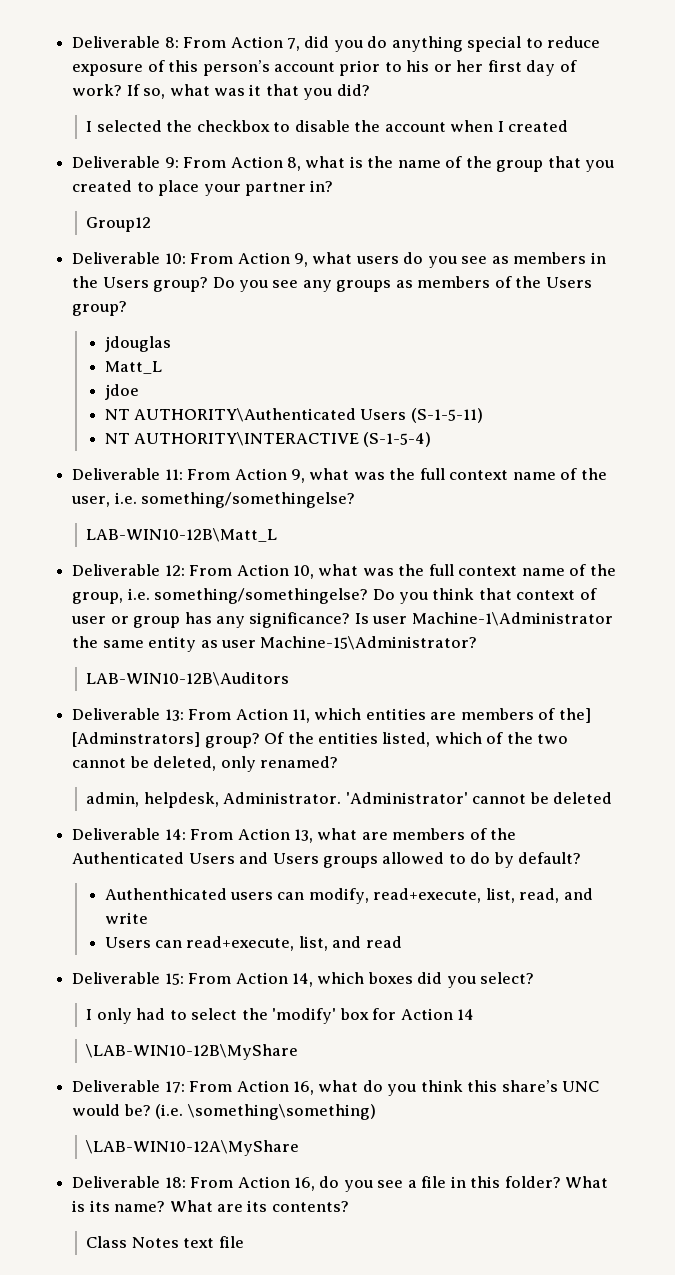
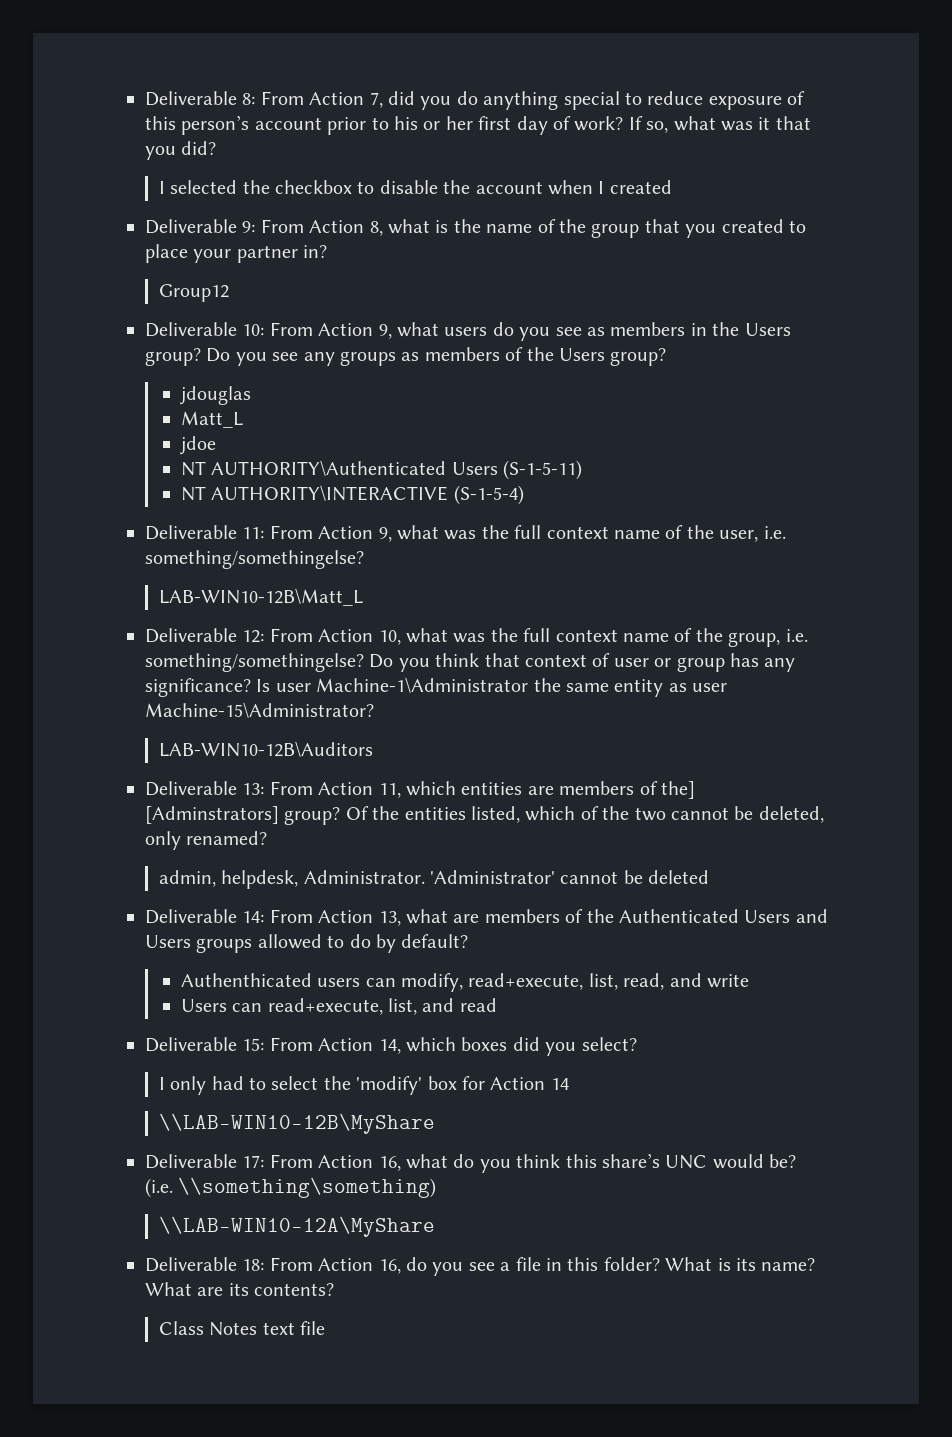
- \LAB-WIN10-12B\MyShare
+ \\LAB-WIN10-12B\MyShare
- (i.e. \something\something)
- \LAB-WIN10-12A\MyShare
+ (i.e. \\something\something)
+ \\LAB-WIN10-12A\MyShare

